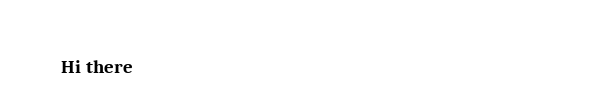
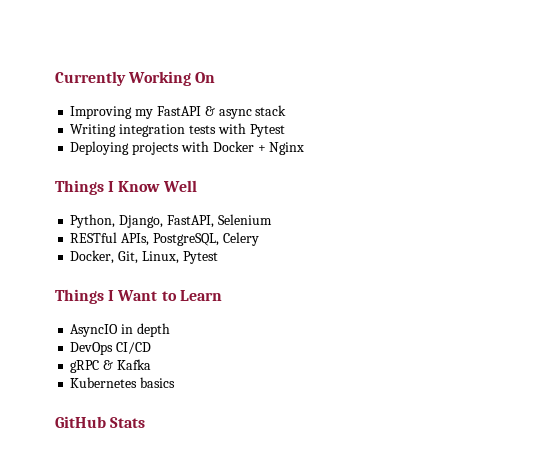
- Hi there
+ Currently Working On
+ Improving my FastAPI & async stack
+ Writing integration tests with Pytest
+ Deploying projects with Docker + Nginx
+ Things I Know Well
+ Python, Django, FastAPI, Selenium
+ RESTful APIs, PostgreSQL, Celery
+ Docker, Git, Linux, Pytest
+ Things I Want to Learn
+ AsyncIO in depth
+ DevOps CI/CD
+ gRPC & Kafka
+ Kubernetes basics
+ GitHub Stats

